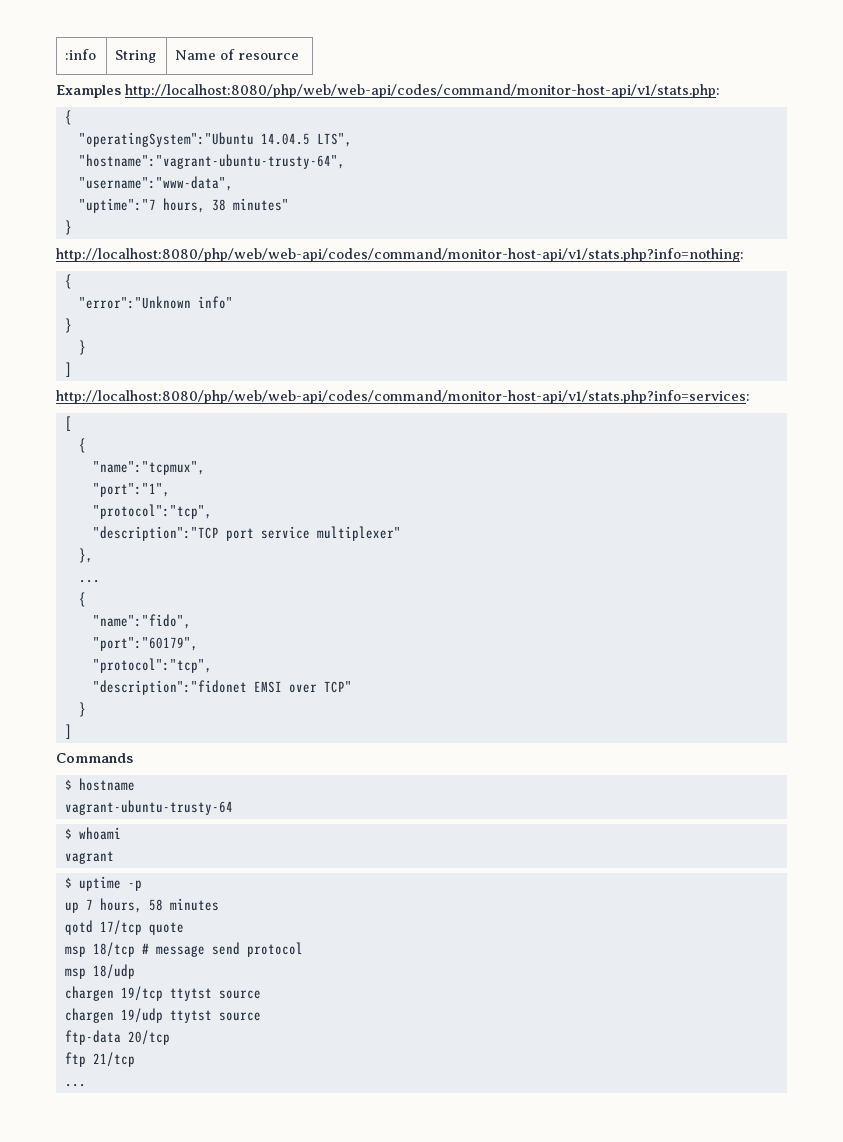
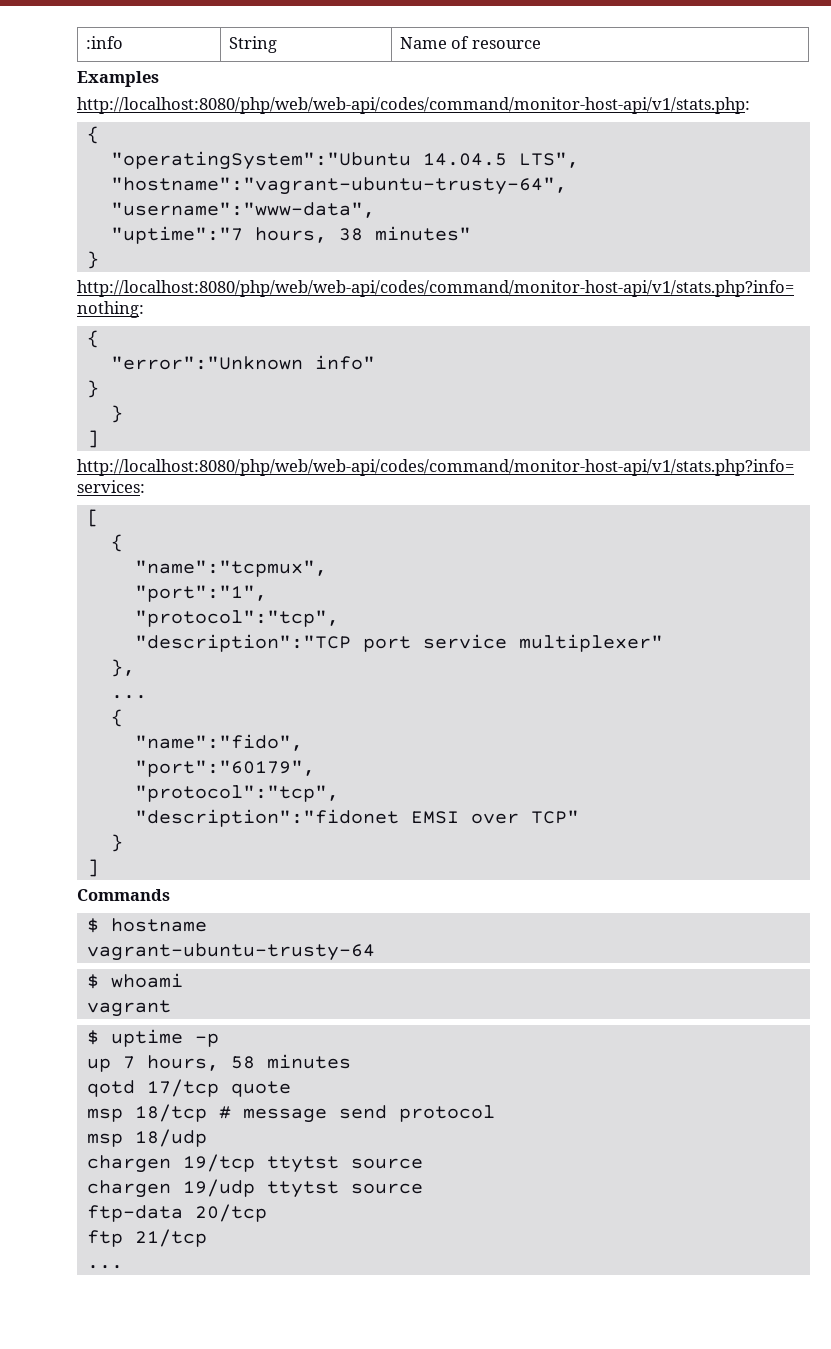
- Examples http://localhost:8080/php/web/web-api/codes/command/monitor-host-api/v1/stats.php:
+ Examples
+ http://localhost:8080/php/web/web-api/codes/command/monitor-host-api/v1/stats.php:

